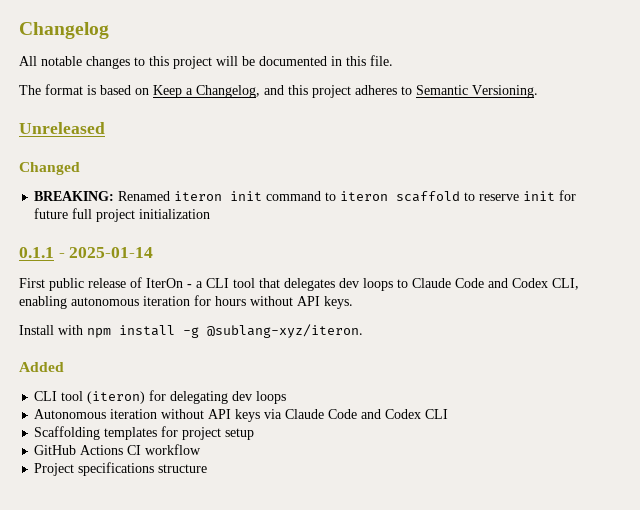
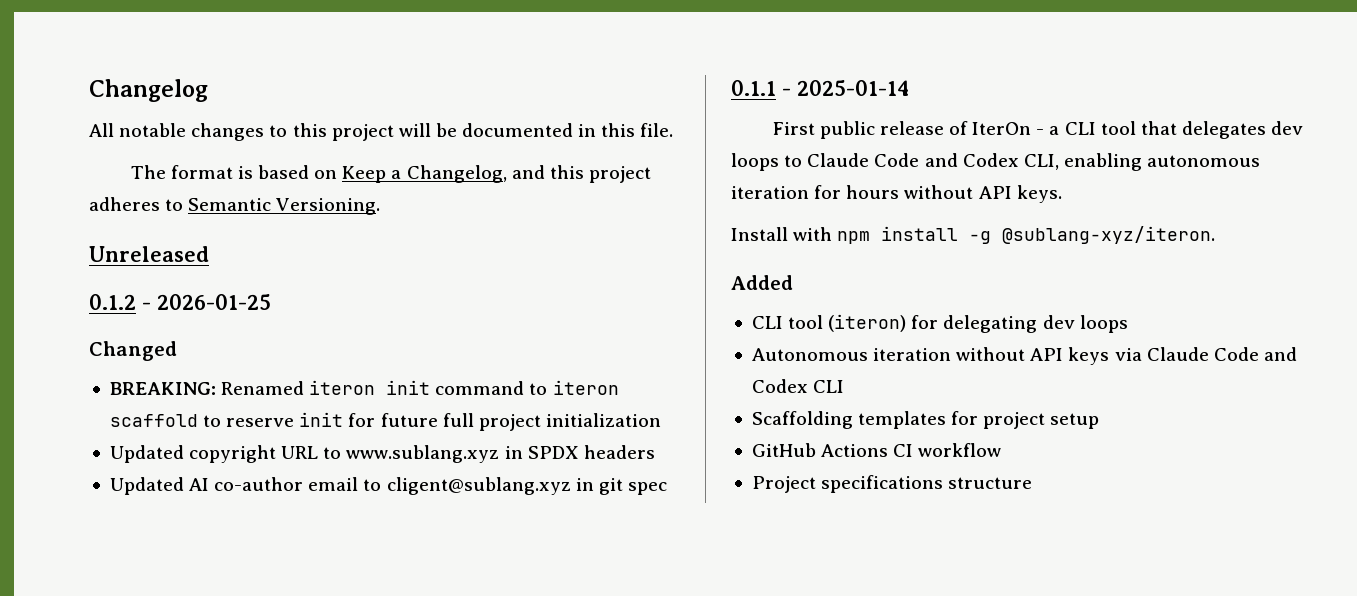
+ 0.1.2 - 2026-01-25
+ Updated copyright URL to www.sublang.xyz in SPDX headers
+ Updated AI co-author email to cligent@sublang.xyz in git spec

